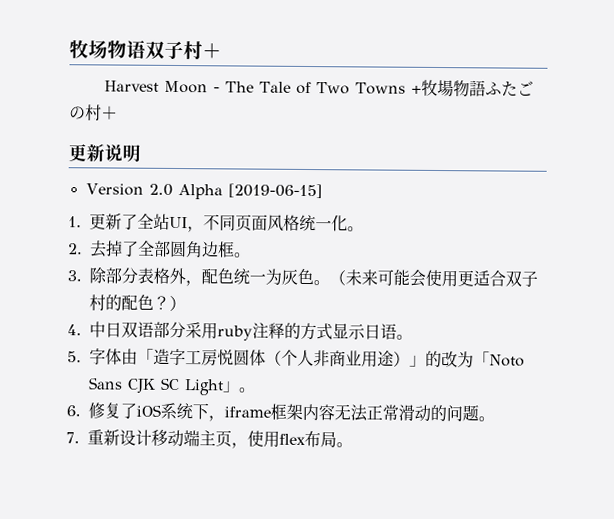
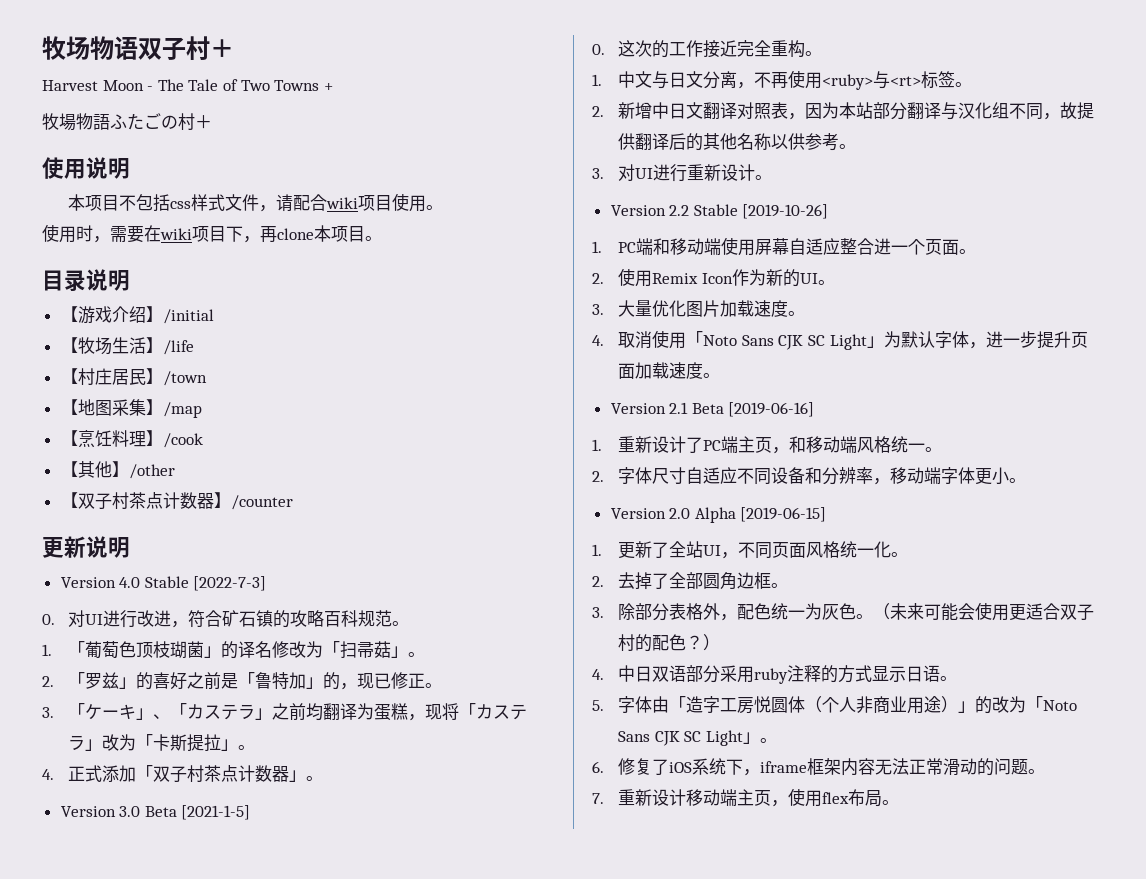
- Harvest Moon - The Tale of Two Towns +牧場物語ふたごの村＋
+ Harvest Moon - The Tale of Two Towns +
+ 牧場物語ふたごの村＋
+ 使用说明
+ 本项目不包括css样式文件，请配合wiki项目使用。
+ 使用时，需要在wiki项目下，再clone本项目。
+ 目录说明
+ 【游戏介绍】/initial
+ 【牧场生活】/life
+ 【村庄居民】/town
+ 【地图采集】/map
+ 【烹饪料理】/cook
+ 【其他】/other
+ 【双子村茶点计数器】/counter
  更新说明
+ Version 4.0 Stable [2022-7-3]
+ 0.对UI进行改进，符合矿石镇的攻略百科规范。
+ 1.「葡萄色顶枝瑚菌」的译名修改为「扫帚菇」。
+ 2.「罗兹」的喜好之前是「鲁特加」的，现已修正。
+ 3.「ケーキ」、「カステラ」之前均翻译为蛋糕，现将「カステラ」改为「卡斯提拉」。
+ 4.正式添加「双子村茶点计数器」。
+ Version 3.0 Beta [2021-1-5]
+ 0.这次的工作接近完全重构。
+ 1.中文与日文分离，不再使用<ruby>与<rt>标签。
+ 2.新增中日文翻译对照表，因为本站部分翻译与汉化组不同，故提供翻译后的其他名称以供参考。
+ 3.对UI进行重新设计。
+ Version 2.2 Stable [2019-10-26]
+ 1. PC端和移动端使用屏幕自适应整合进一个页面。
+ 2.使用Remix Icon作为新的UI。
+ 3.大量优化图片加载速度。
+ 4.取消使用「Noto Sans CJK SC Light」为默认字体，进一步提升页面加载速度。
+ Version 2.1 Beta [2019-06-16]
+ 1.重新设计了PC端主页，和移动端风格统一。
+ 2.字体尺寸自适应不同设备和分辨率，移动端字体更小。

